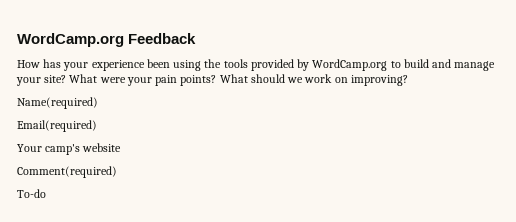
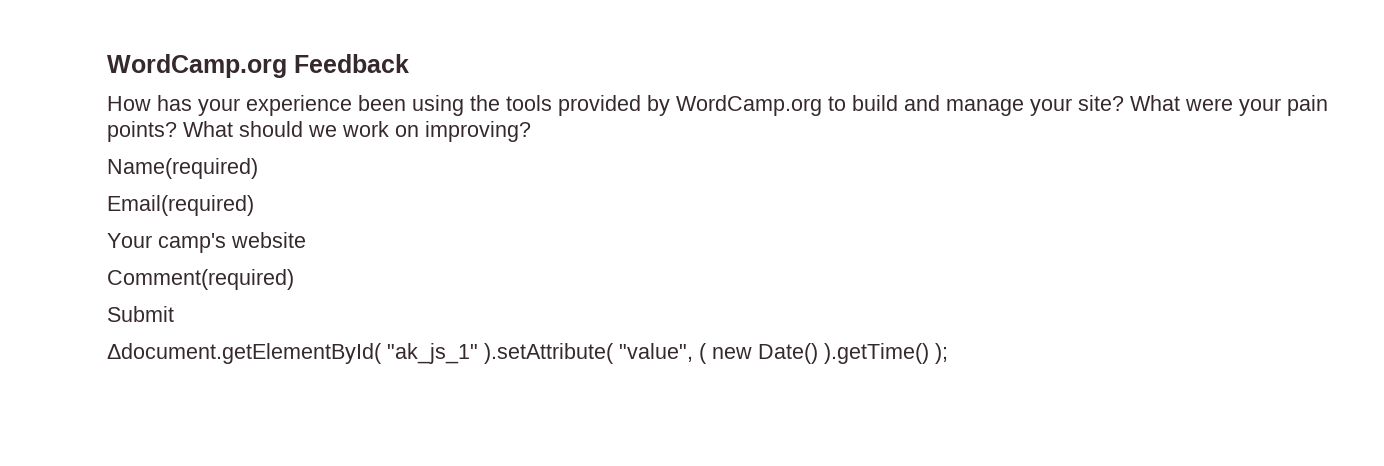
- To-do
+ Submit
+ Δdocument.getElementById( "ak_js_1" ).setAttribute( "value", ( new Date() ).getTime() );

